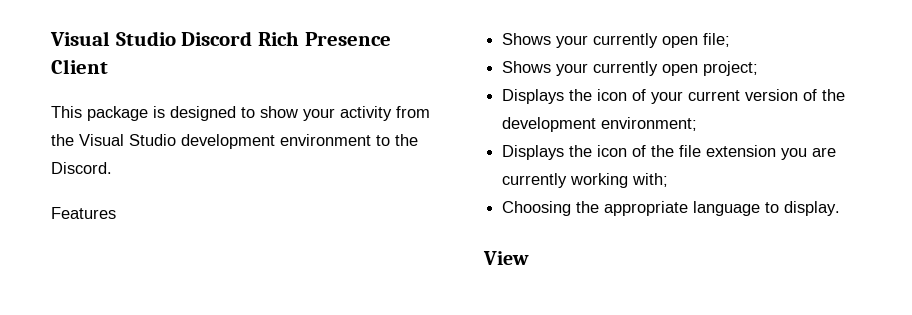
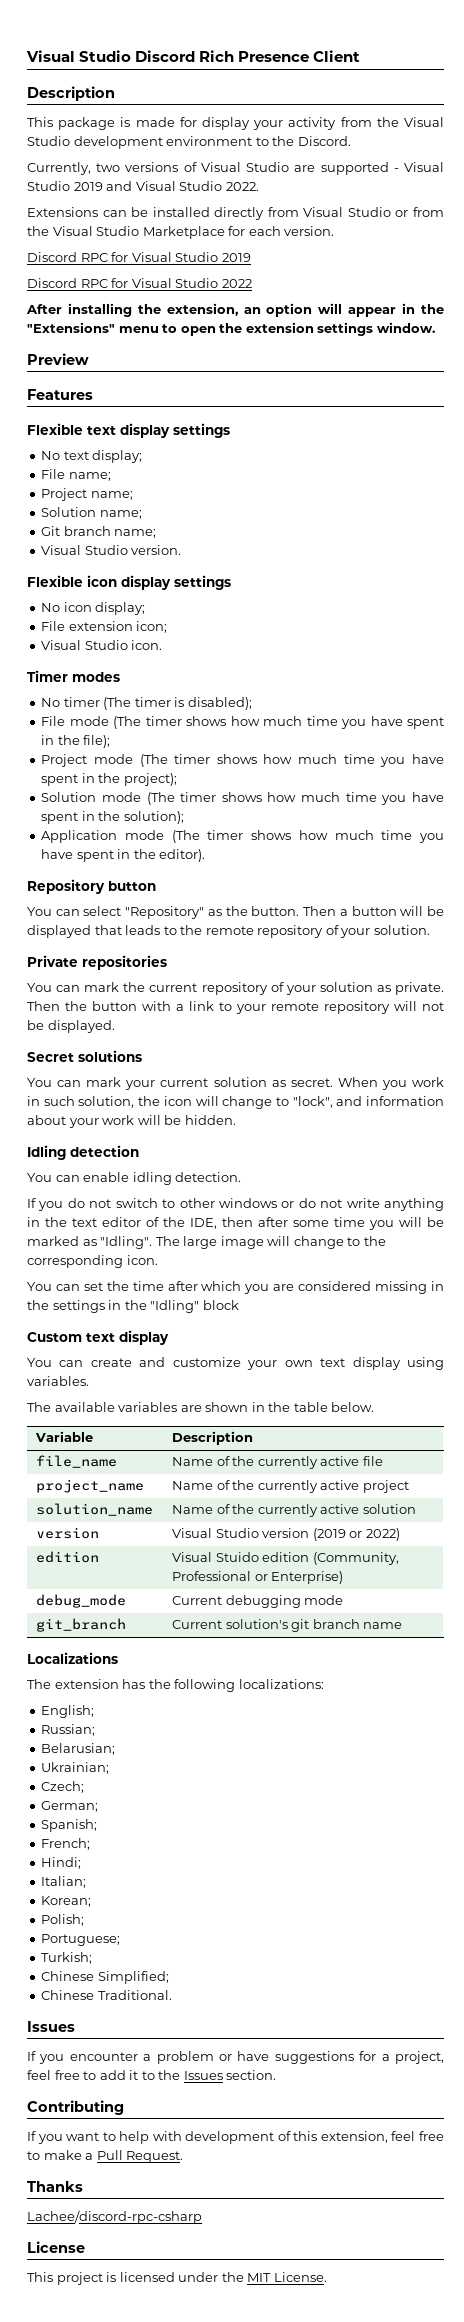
  Visual Studio Discord Rich Presence Client
+ Description
- This package is designed to show your activity from the Visual Studio development environment to the Discord.
+ This package is made for display your activity from the Visual Studio development environment to the Discord.
+ Currently, two versions of Visual Studio are supported - Visual Studio 2019 and Visual Studio 2022.
+ Extensions can be installed directly from Visual Studio or from the Visual Studio Marketplace for each version.
+ Discord RPC for Visual Studio 2019
+ Discord RPC for Visual Studio 2022
+ After installing the extension, an option will appear in the "Extensions" menu to open the extension settings window.
+ Preview
  Features
- Shows your currently open file;
- Shows your currently open project;
- Displays the icon of your current version of the development environment;
- Displays the icon of the file extension you are currently working with;
- Choosing the appropriate language to display.
- View
+ Flexible text display settings
+ No text display;
+ File name;
+ Project name;
+ Solution name;
+ Git branch name;
+ Visual Studio version.
+ Flexible icon display settings
+ No icon display;
+ File extension icon;
+ Visual Studio icon.
+ Timer modes
+ No timer (The timer is disabled);
+ File mode (The timer shows how much time you have spent in the file);
+ Project mode (The timer shows how much time you have spent in the project);
+ Solution mode (The timer shows how much time you have spent in the solution);
+ Application mode (The timer shows how much time you have spent in the editor).
+ Repository button
+ You can select "Repository" as the button. Then a button will be displayed that leads to the remote repository of your solution.
+ Private repositories
+ You can mark the current repository of your solution as private. Then the button with a link to your remote repository will not be displayed.
+ Secret solutions
+ You can mark your current solution as secret. When you work in such solution, the icon will change to "lock", and information about your work will be hidden.
+ Idling detection
+ You can enable idling detection.
+ If you do not switch to other windows or do not write anything in the text editor of the IDE, then after some time you will be marked as "Idling". The large image will change to the corresponding icon.
+ You can set the time after which you are considered missing in the settings in the "Idling" block
+ Custom text display
+ You can create and customize your own text display using variables.
+ The available variables are shown in the table below.
+ Variable | Description
+ file_name | Name of the currently active file
+ project_name | Name of the currently active project
+ solution_name | Name of the currently active solution
+ version | Visual Studio version (2019 or 2022)
+ edition | Visual Stuido edition (Community, Professional or Enterprise)
+ debug_mode | Current debugging mode
+ git_branch | Current solution's git branch name
+ Localizations
+ The extension has the following localizations:
+ English;
+ Russian;
+ Belarusian;
+ Ukrainian;
+ Czech;
+ German;
+ Spanish;
+ French;
+ Hindi;
+ Italian;
+ Korean;
+ Polish;
+ Portuguese;
+ Turkish;
+ Chinese Simplified;
+ Chinese Traditional.
+ Issues
+ If you encounter a problem or have suggestions for a project, feel free to add it to the Issues section.
+ Contributing
+ If you want to help with development of this extension, feel free to make a Pull Request.
+ Thanks
+ Lachee/discord-rpc-csharp
+ License
+ This project is licensed under the MIT License.

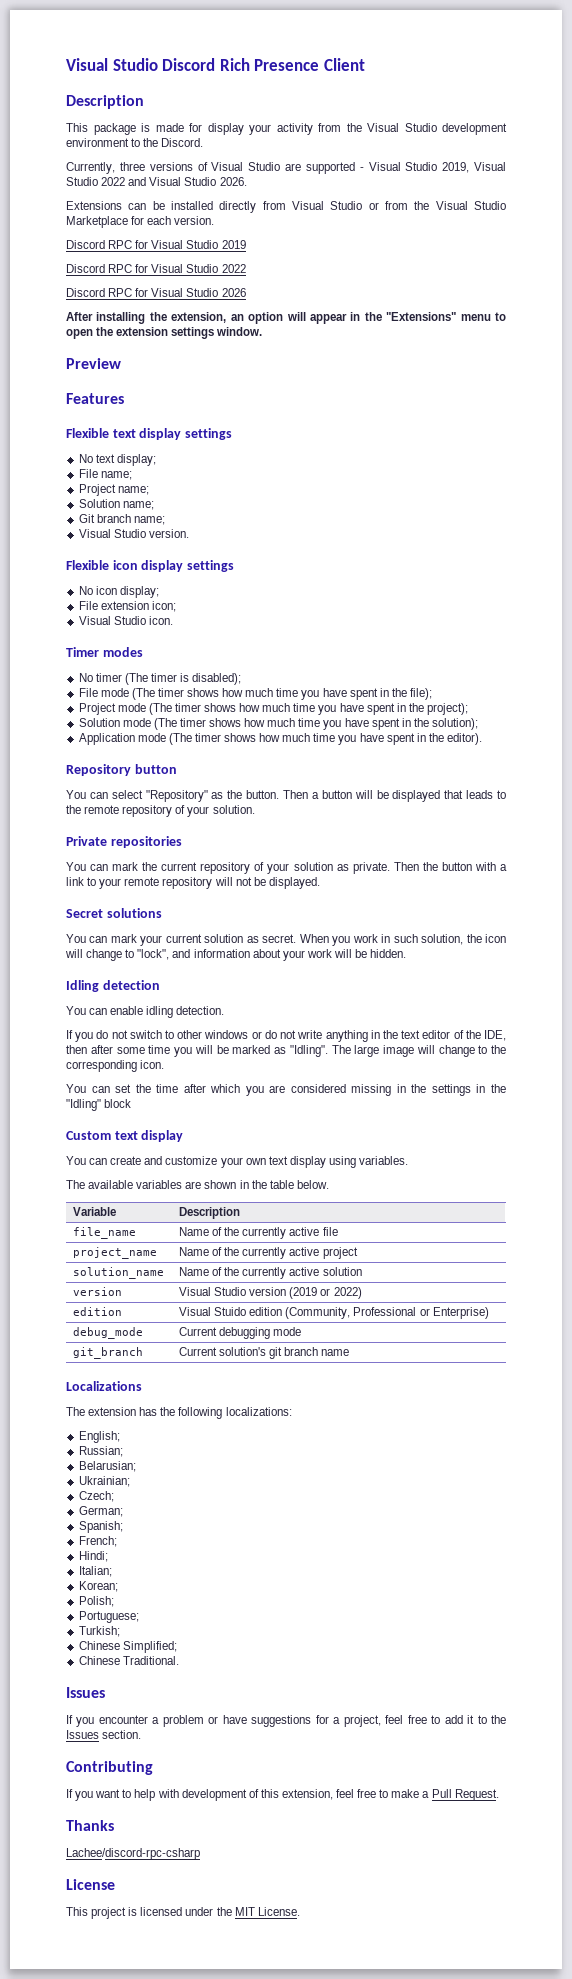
- Currently, two versions of Visual Studio are supported - Visual Studio 2019 and Visual Studio 2022.
+ Currently, three versions of Visual Studio are supported - Visual Studio 2019, Visual Studio 2022 and Visual Studio 2026.
+ Discord RPC for Visual Studio 2026

